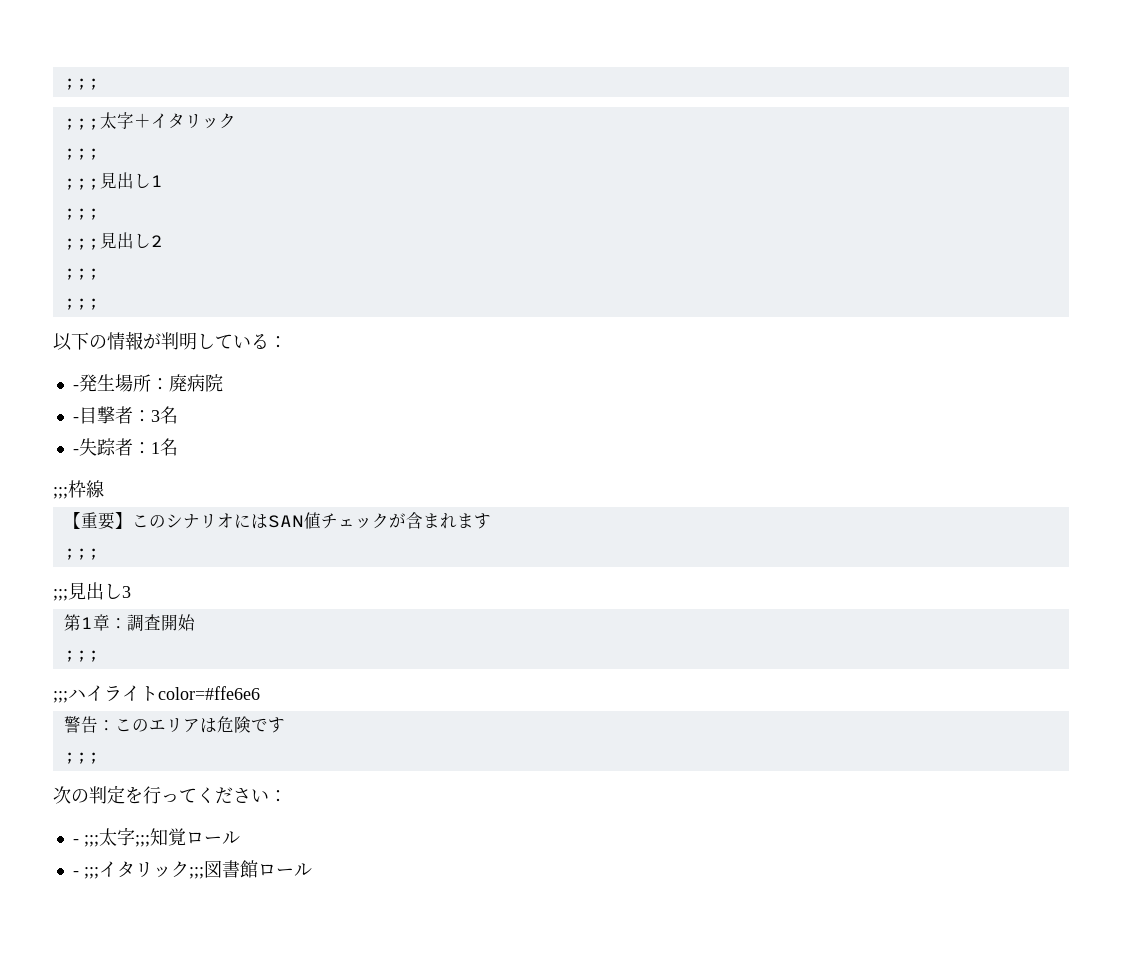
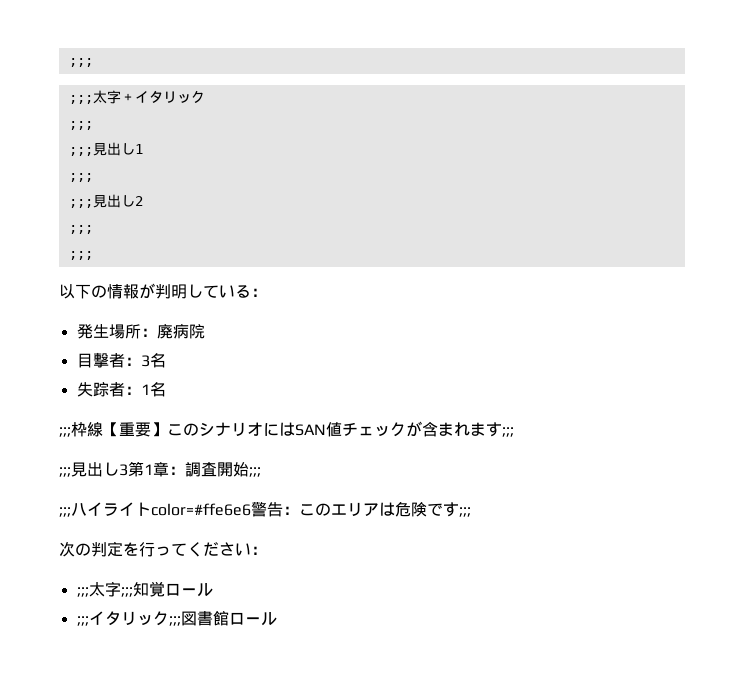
- -発生場所：廃病院
+ 発生場所：廃病院
- -目撃者：3名
+ 目撃者：3名
- -失踪者：1名
+ 失踪者：1名
- ;;;枠線
- 【重要】このシナリオにはSAN値チェックが含まれます
- ;;;
+ ;;;枠線【重要】このシナリオにはSAN値チェックが含まれます;;;
- ;;;見出し3
- 第1章：調査開始
- ;;;
+ ;;;見出し3第1章：調査開始;;;
- ;;;ハイライトcolor=#ffe6e6
- 警告：このエリアは危険です
- ;;;
+ ;;;ハイライトcolor=#ffe6e6警告：このエリアは危険です;;;
- - ;;;太字;;;知覚ロール
+ ;;;太字;;;知覚ロール
- - ;;;イタリック;;;図書館ロール
+ ;;;イタリック;;;図書館ロール

